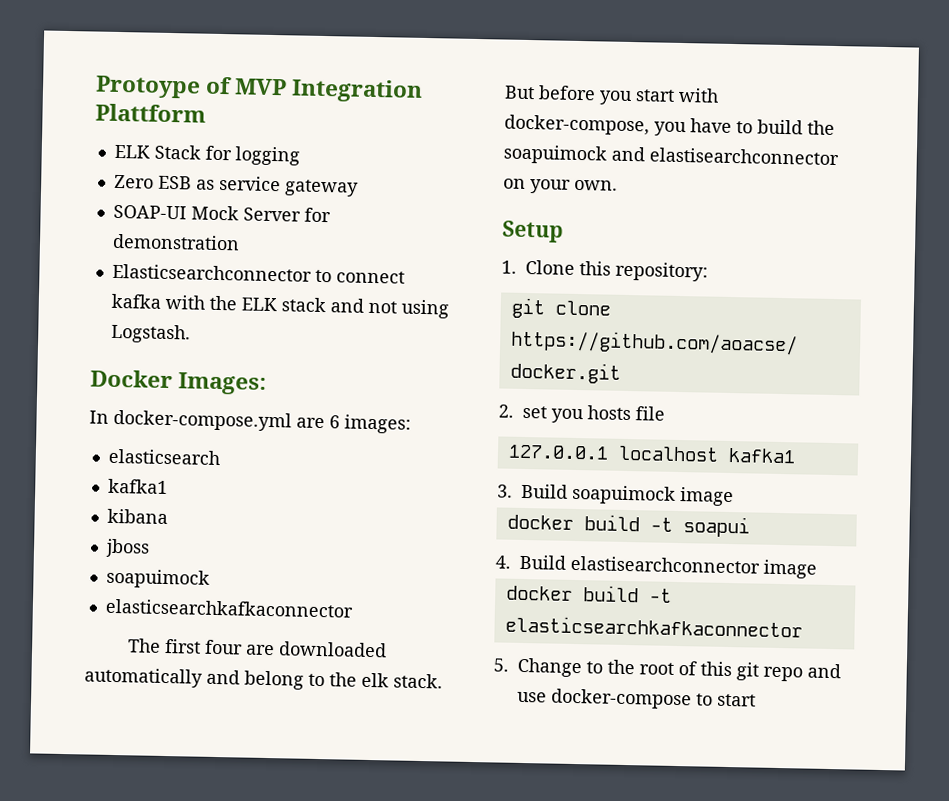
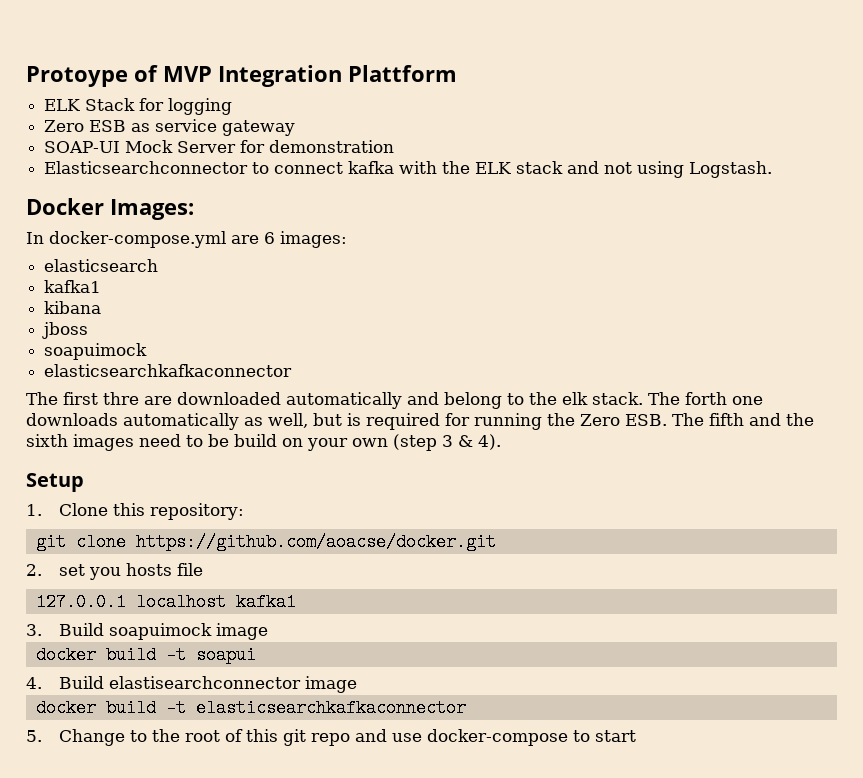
- The first four are downloaded automatically and belong to the elk stack.
+ The first thre are downloaded automatically and belong to the elk stack.
- But before you start with docker-compose, you have to build the soapuimock and elastisearchconnector on your own.
+ The forth one downloads automatically as well, but is required for running the Zero ESB. The fifth and the sixth images need to be build on your own (step 3 & 4).

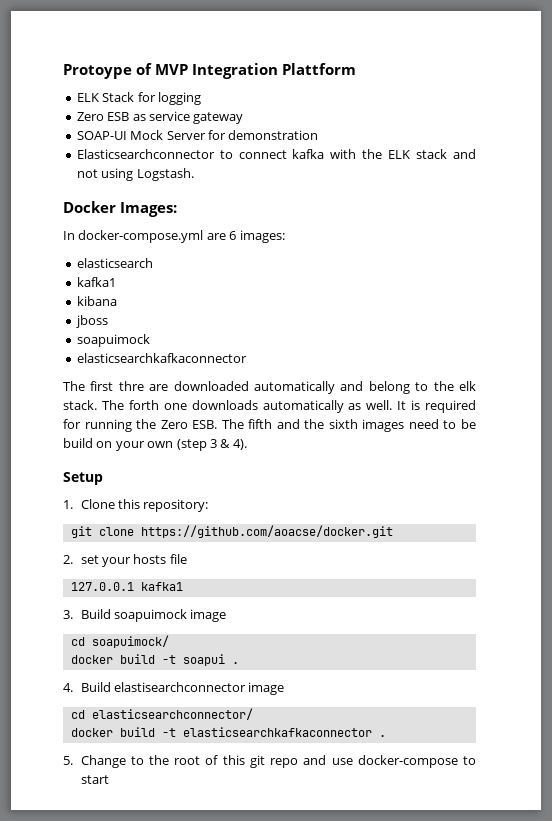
- The forth one downloads automatically as well, but is required for running the Zero ESB. The fifth and the sixth images need to be build on your own (step 3 & 4).
+ The forth one downloads automatically as well. It is required for running the Zero ESB. The fifth and the sixth images need to be build on your own (step 3 & 4).
- 2. set you hosts file
+ 2. set your hosts file
- 127.0.0.1 localhost kafka1
+ 127.0.0.1 kafka1
+ cd soapuimock/
- docker build -t soapui
+ docker build -t soapui .
+ cd elasticsearchconnector/
- docker build -t elasticsearchkafkaconnector
+ docker build -t elasticsearchkafkaconnector .

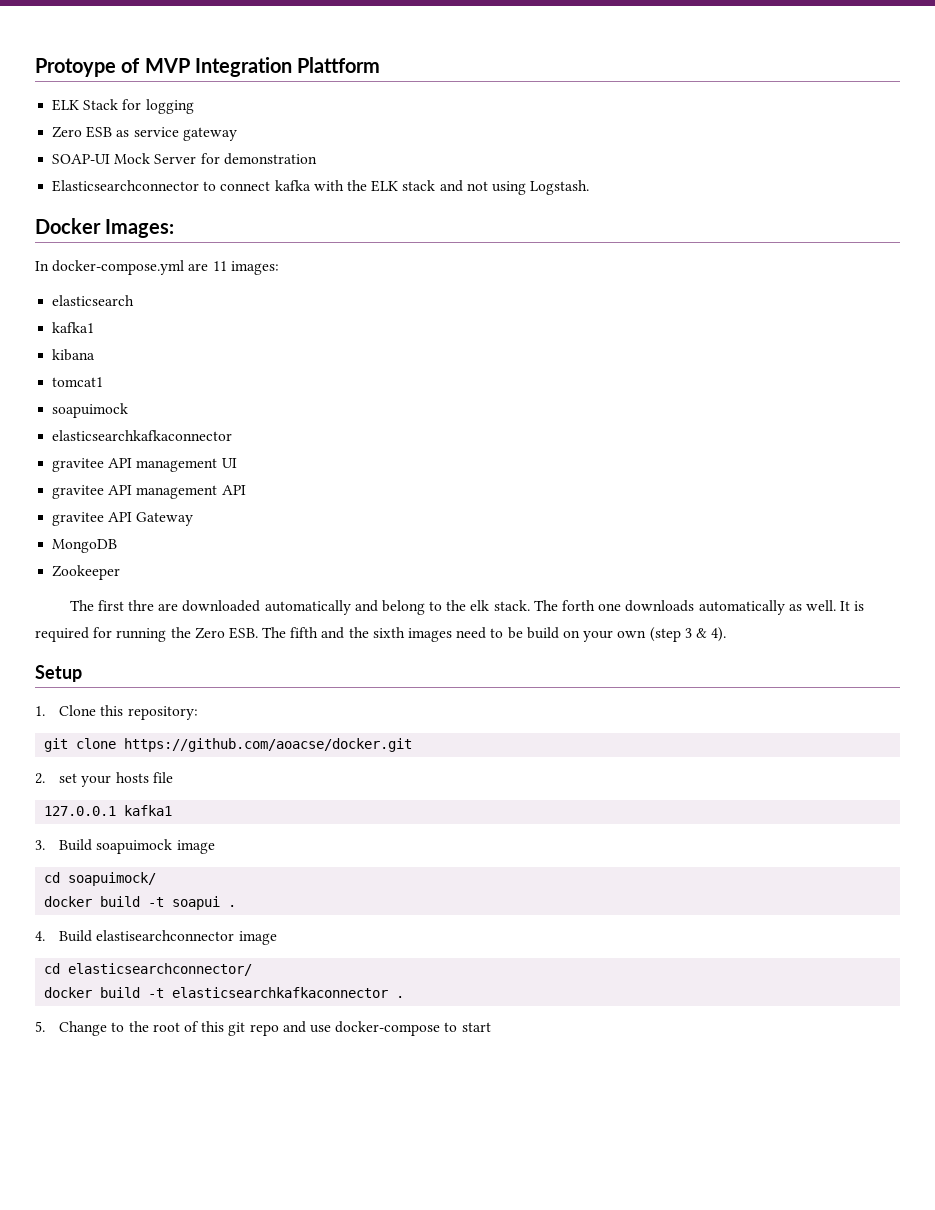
- In docker-compose.yml are 6 images:
+ In docker-compose.yml are 11 images:
- jboss
+ tomcat1
+ gravitee API management UI
+ gravitee API management API
+ gravitee API Gateway
+ MongoDB
+ Zookeeper

